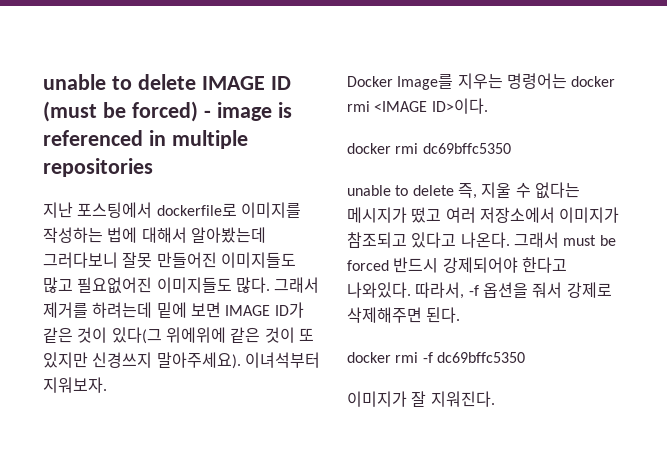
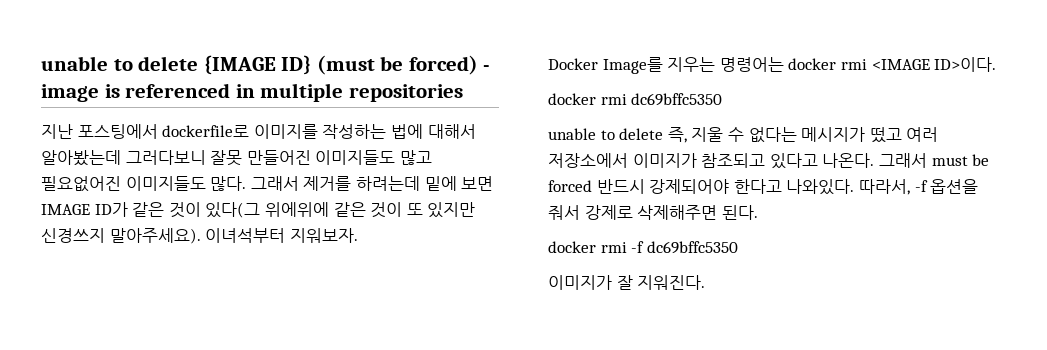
- unable to delete IMAGE ID (must be forced) - image is referenced in multiple repositories
+ unable to delete {IMAGE ID} (must be forced) - image is referenced in multiple repositories

